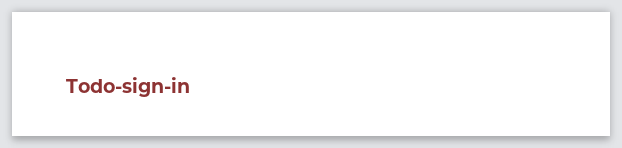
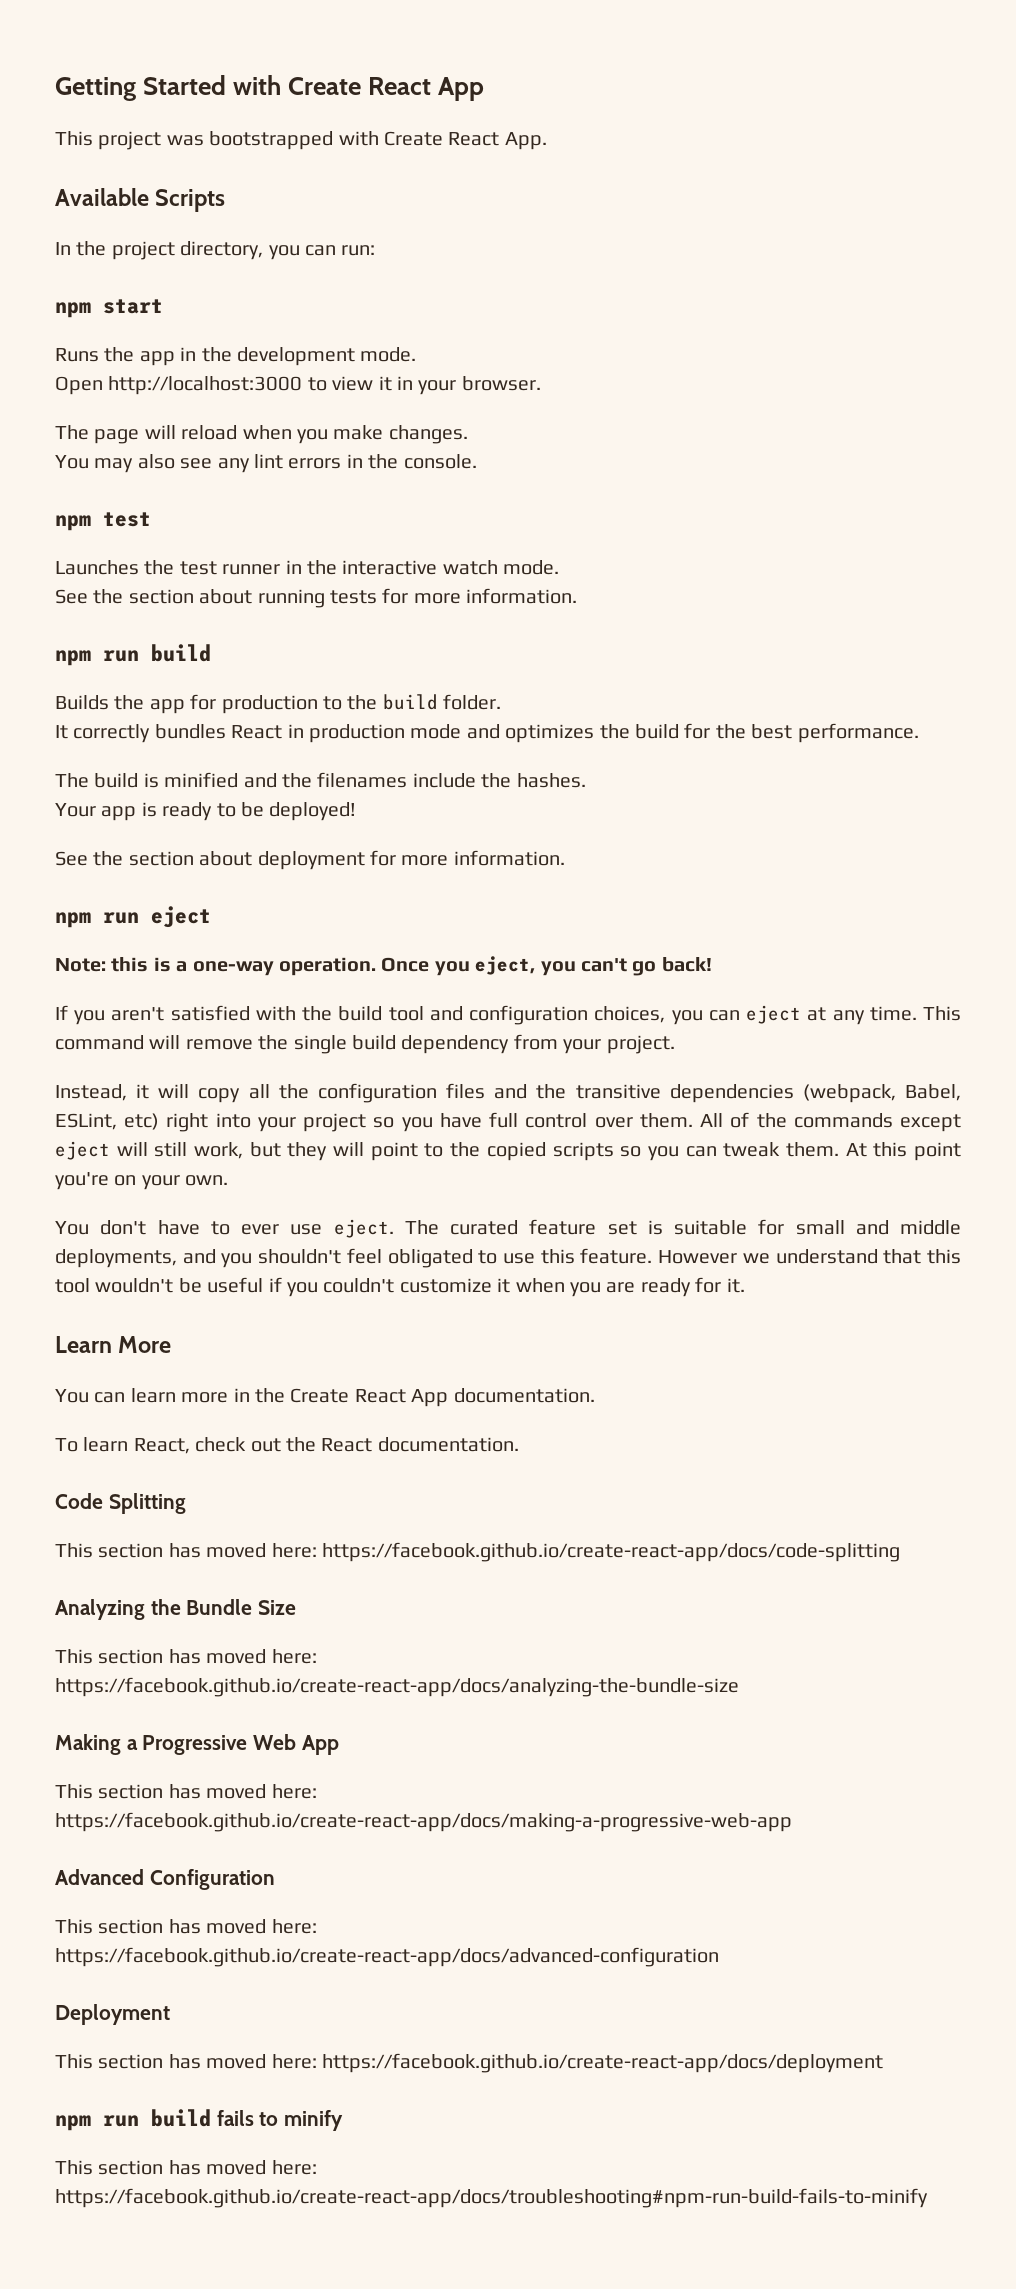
- Todo-sign-in
+ Getting Started with Create React App
+ This project was bootstrapped with Create React App.
+ Available Scripts
+ In the project directory, you can run:
+ npm start
+ Runs the app in the development mode.
+ Open http://localhost:3000 to view it in your browser.
+ The page will reload when you make changes.
+ You may also see any lint errors in the console.
+ npm test
+ Launches the test runner in the interactive watch mode.
+ See the section about running tests for more information.
+ npm run build
+ Builds the app for production to the build folder.
+ It correctly bundles React in production mode and optimizes the build for the best performance.
+ The build is minified and the filenames include the hashes.
+ Your app is ready to be deployed!
+ See the section about deployment for more information.
+ npm run eject
+ Note: this is a one-way operation. Once you eject, you can't go back!
+ If you aren't satisfied with the build tool and configuration choices, you can eject at any time. This command will remove the single build dependency from your project.
+ Instead, it will copy all the configuration files and the transitive dependencies (webpack, Babel, ESLint, etc) right into your project so you have full control over them. All of the commands except eject will still work, but they will point to the copied scripts so you can tweak them. At this point you're on your own.
+ You don't have to ever use eject. The curated feature set is suitable for small and middle deployments, and you shouldn't feel obligated to use this feature. However we understand that this tool wouldn't be useful if you couldn't customize it when you are ready for it.
+ Learn More
+ You can learn more in the Create React App documentation.
+ To learn React, check out the React documentation.
+ Code Splitting
+ This section has moved here: https://facebook.github.io/create-react-app/docs/code-splitting
+ Analyzing the Bundle Size
+ This section has moved here: https://facebook.github.io/create-react-app/docs/analyzing-the-bundle-size
+ Making a Progressive Web App
+ This section has moved here: https://facebook.github.io/create-react-app/docs/making-a-progressive-web-app
+ Advanced Configuration
+ This section has moved here: https://facebook.github.io/create-react-app/docs/advanced-configuration
+ Deployment
+ This section has moved here: https://facebook.github.io/create-react-app/docs/deployment
+ npm run build fails to minify
+ This section has moved here: https://facebook.github.io/create-react-app/docs/troubleshooting#npm-run-build-fails-to-minify

